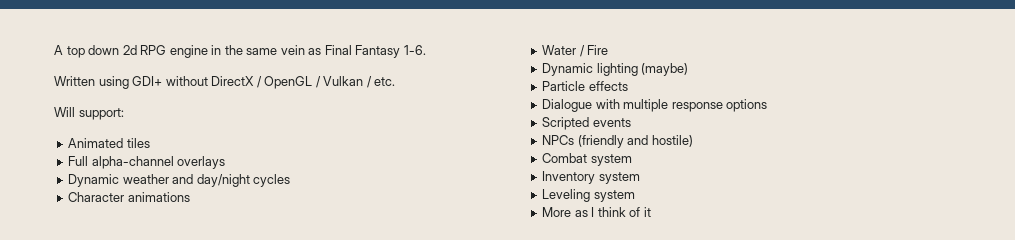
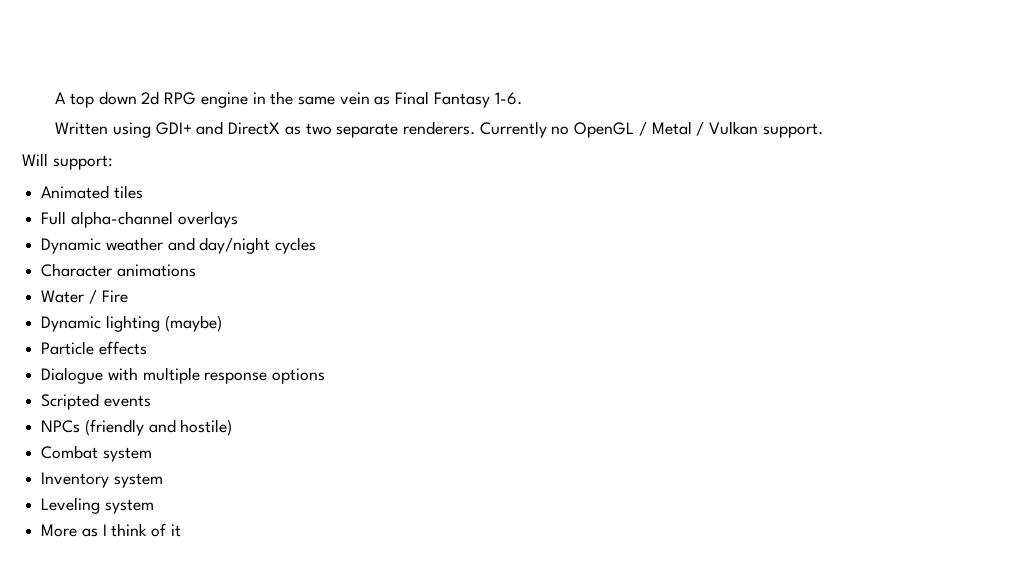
- Written using GDI+ without DirectX / OpenGL / Vulkan / etc.
+ Written using GDI+ and DirectX as two separate renderers. Currently no OpenGL / Metal / Vulkan support.

